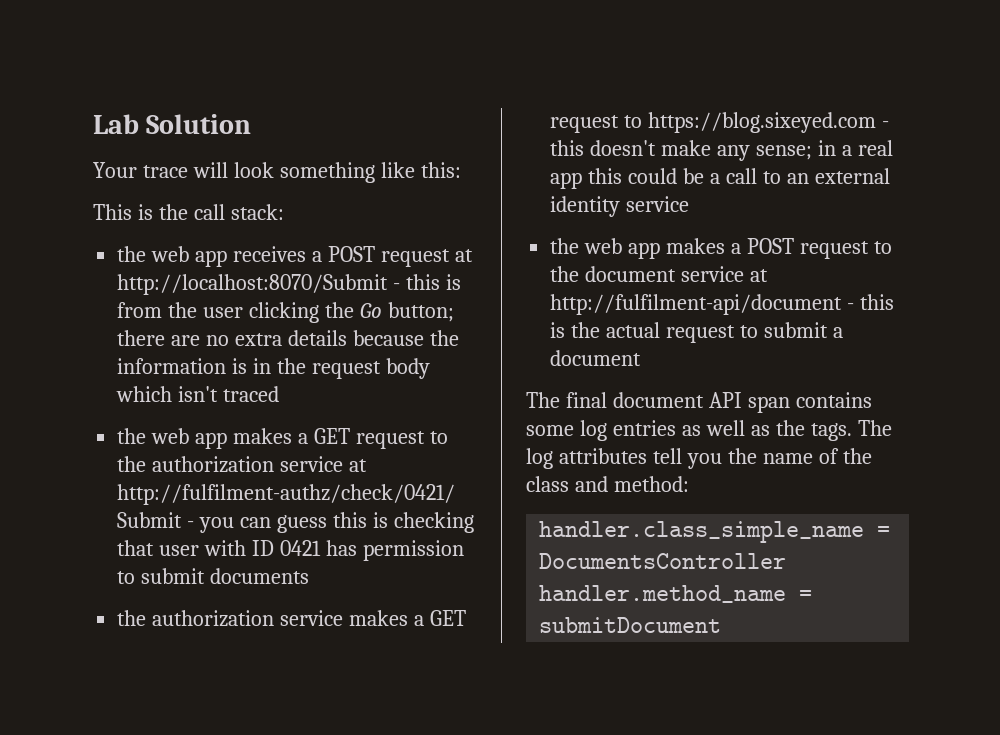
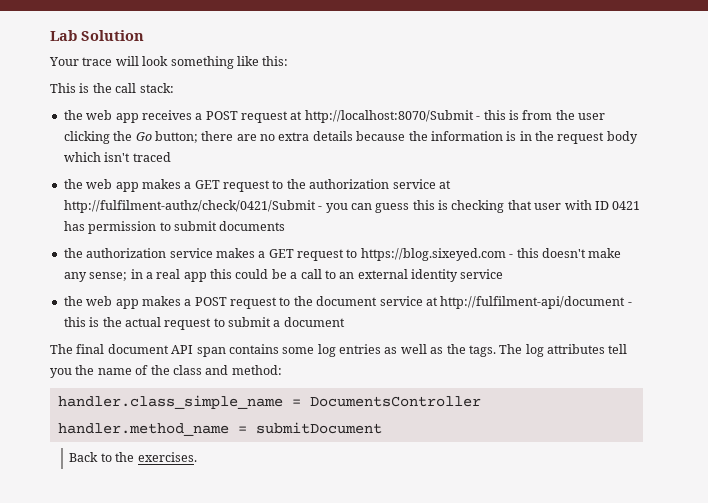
+ Back to the exercises.

